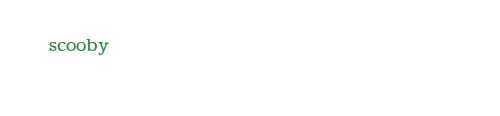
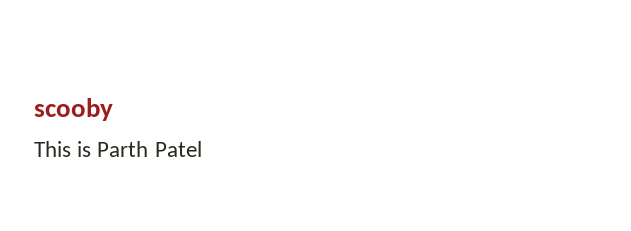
+ This is Parth Patel

